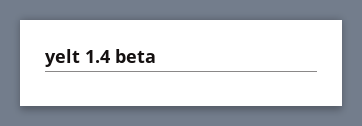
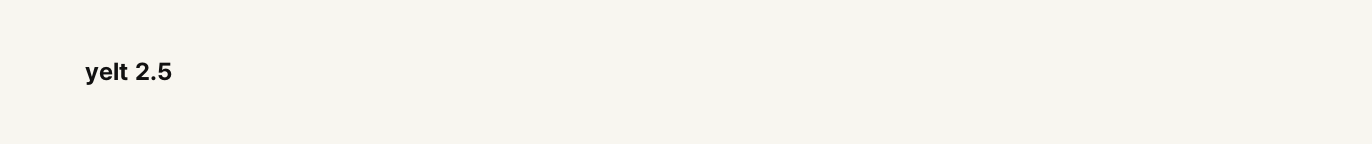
- yelt 1.4 beta
+ yelt 2.5

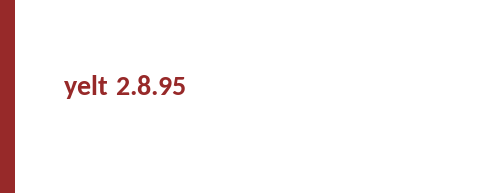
- yelt 2.5
+ yelt 2.8.95

